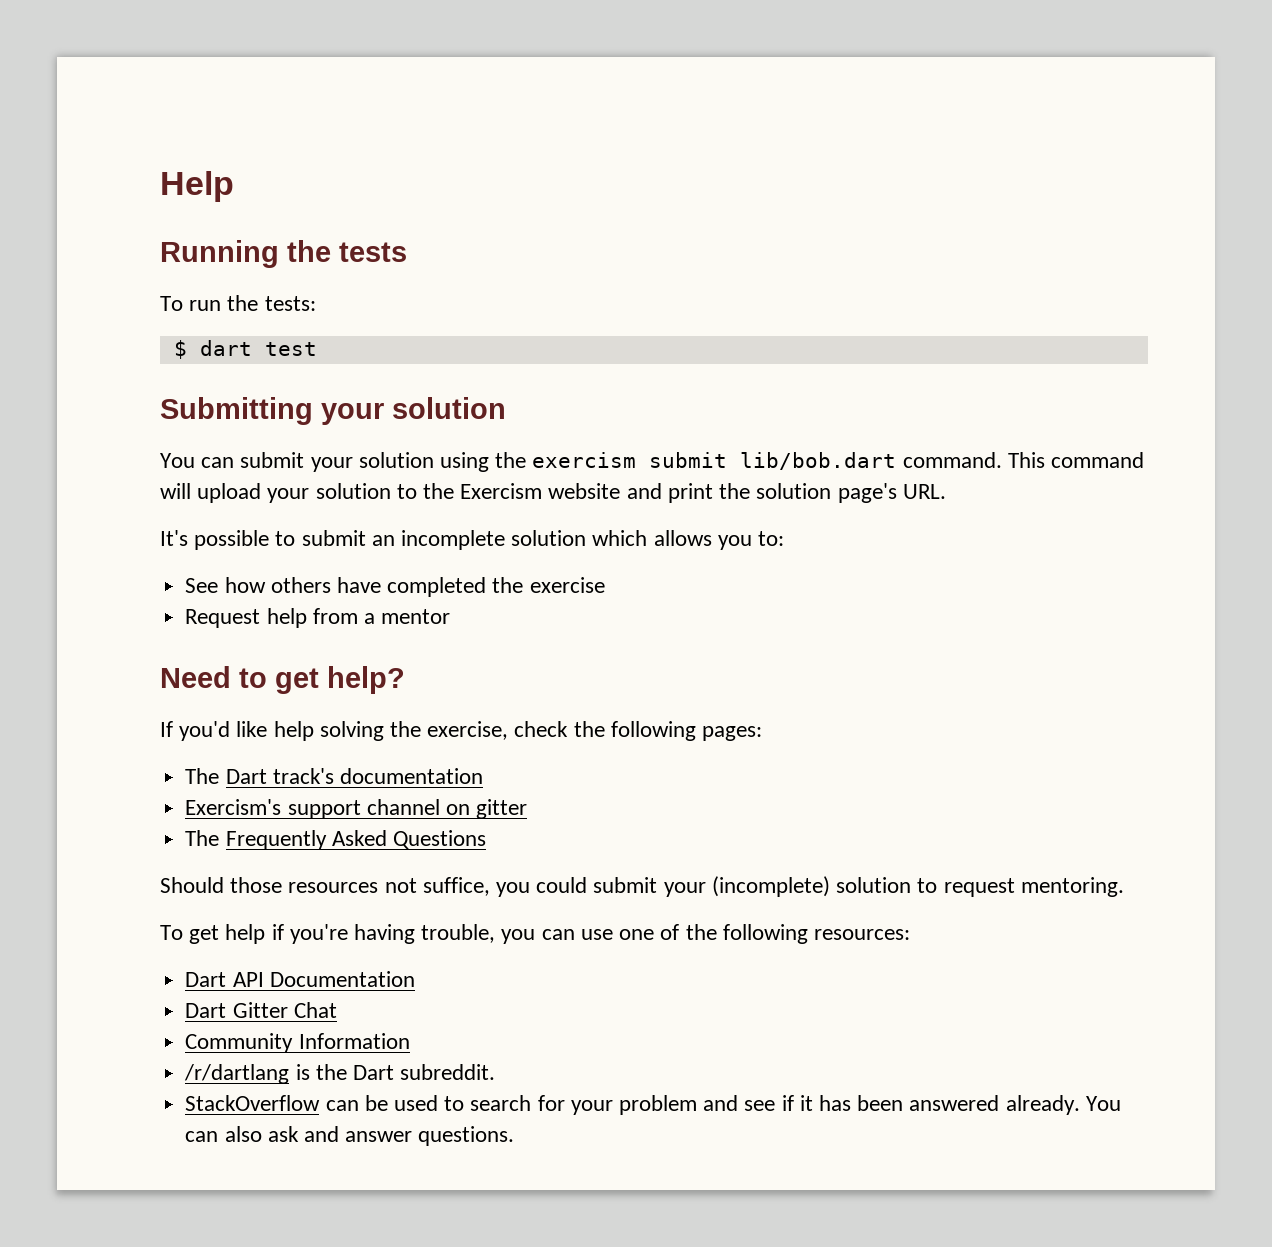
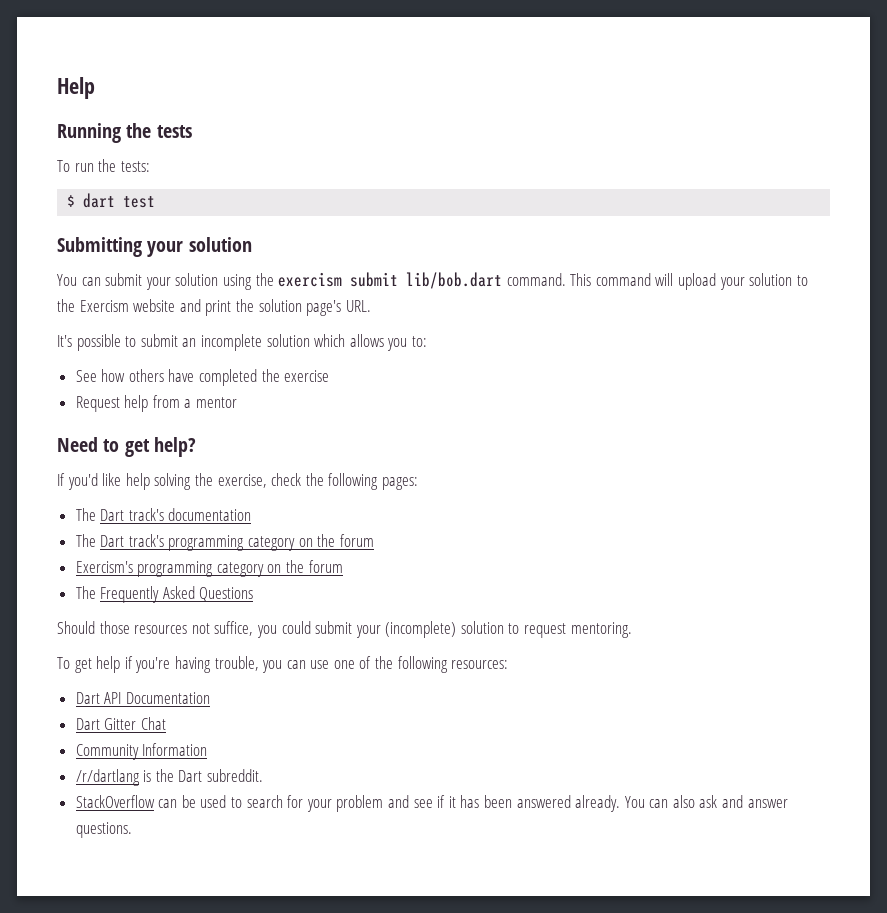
- Exercism's support channel on gitter
+ The Dart track's programming category on the forum
+ Exercism's programming category on the forum

